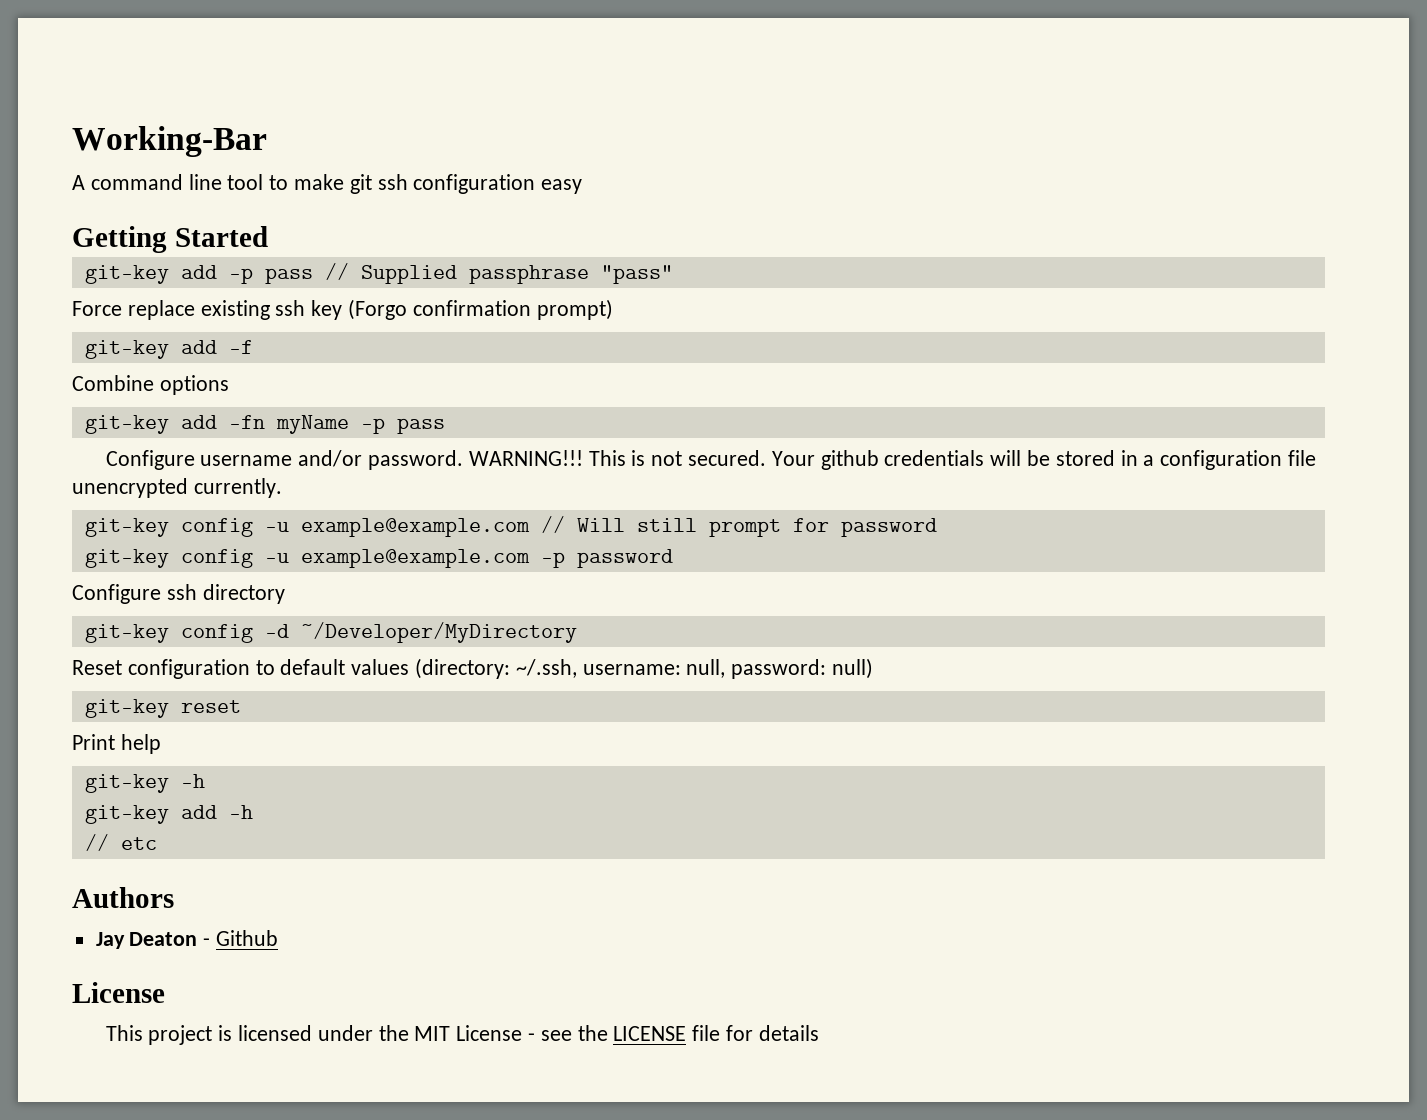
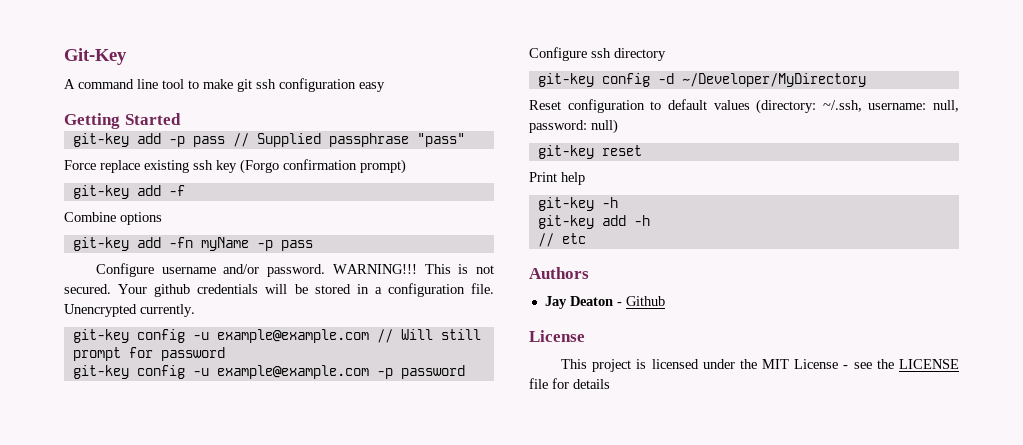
- Working-Bar
+ Git-Key
- Your github credentials will be stored in a configuration file unencrypted currently.
+ Your github credentials will be stored in a configuration file. Unencrypted currently.

